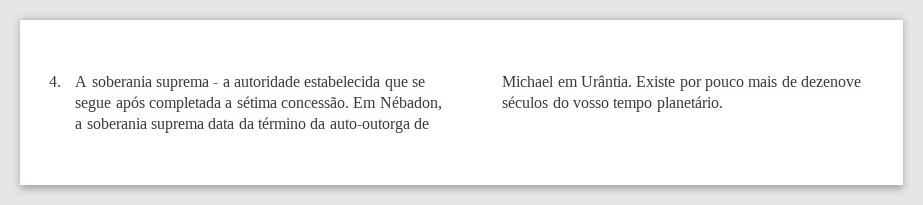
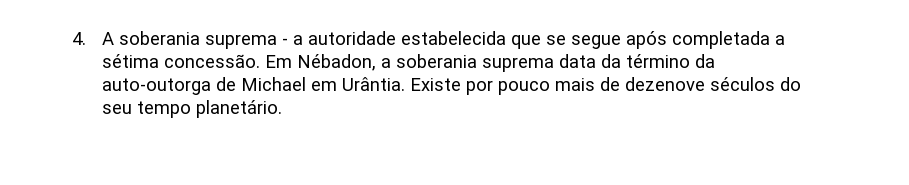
- Existe por pouco mais de dezenove séculos do vosso tempo planetário.
+ Existe por pouco mais de dezenove séculos do seu tempo planetário.

